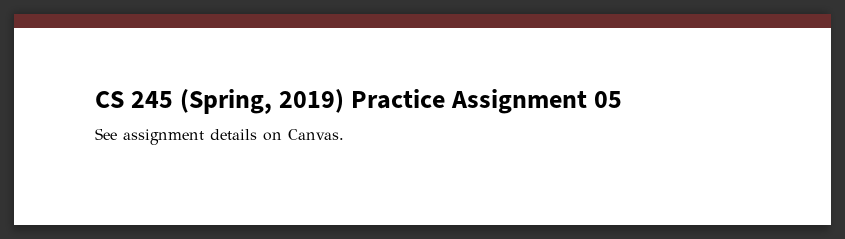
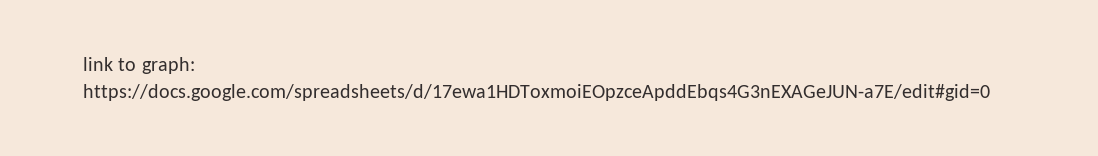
- CS 245 (Spring, 2019) Practice Assignment 05
- See assignment details on Canvas.
+ link to graph: https://docs.google.com/spreadsheets/d/17ewa1HDToxmoiEOpzceApddEbqs4G3nEXAGeJUN-a7E/edit#gid=0

